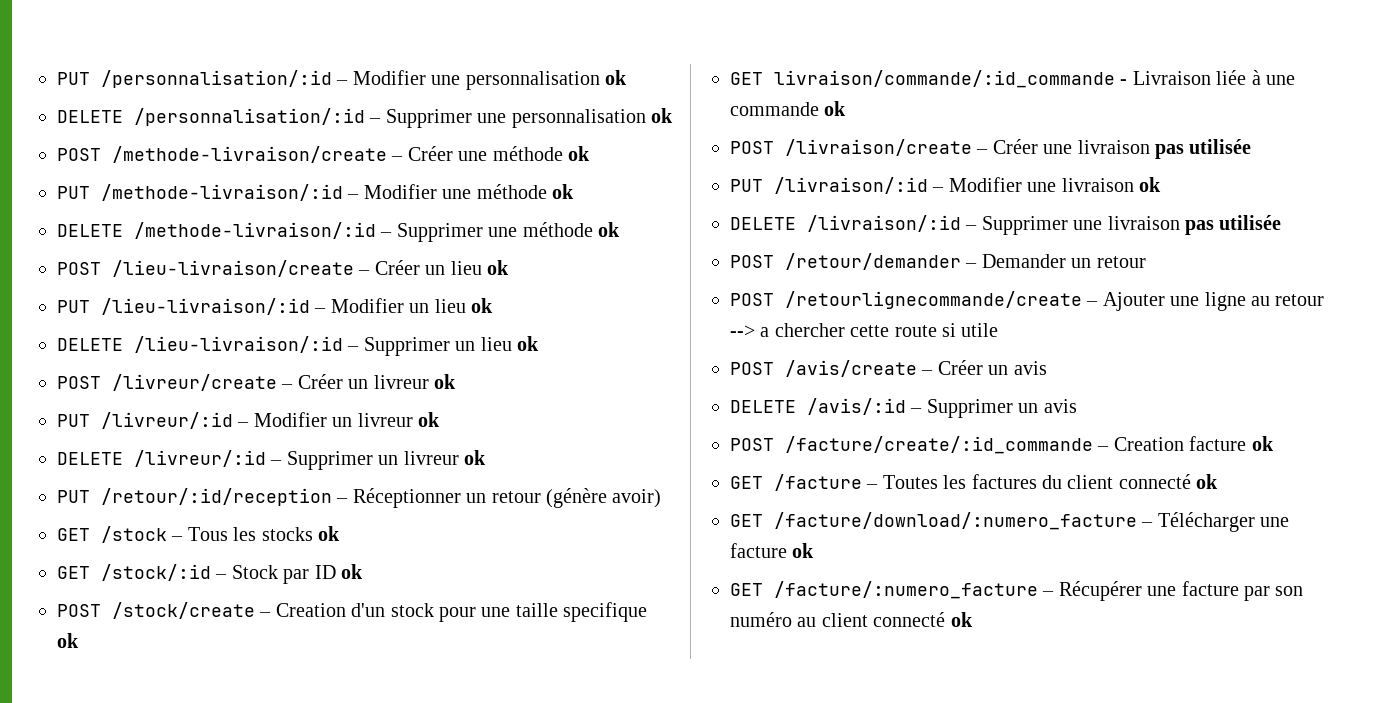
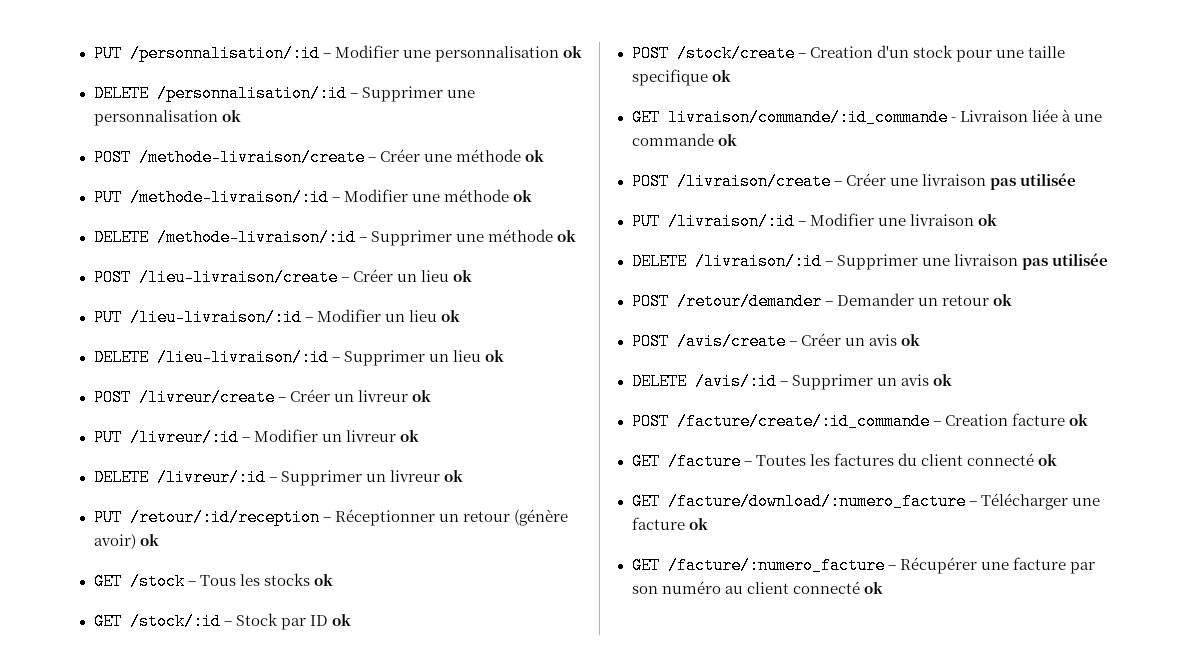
- PUT /retour/:id/reception – Réceptionner un retour (génère avoir)
+ PUT /retour/:id/reception – Réceptionner un retour (génère avoir) ok
- POST /retour/demander – Demander un retour
- POST /retourlignecommande/create – Ajouter une ligne au retour --> a chercher cette route si utile
+ POST /retour/demander – Demander un retour ok
- POST /avis/create – Créer un avis
+ POST /avis/create – Créer un avis ok
- DELETE /avis/:id – Supprimer un avis
+ DELETE /avis/:id – Supprimer un avis ok

